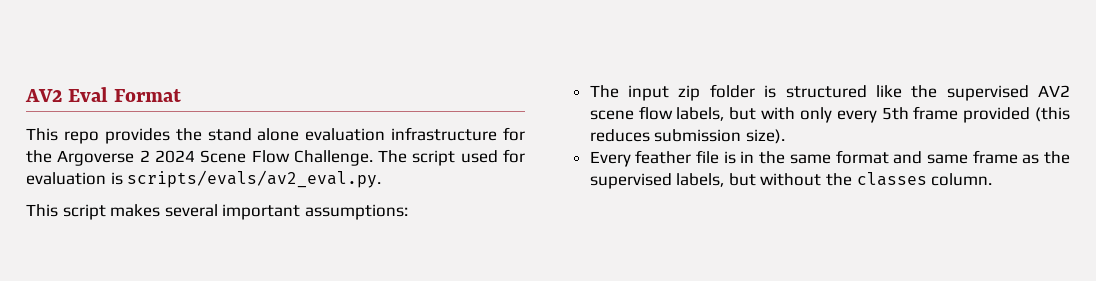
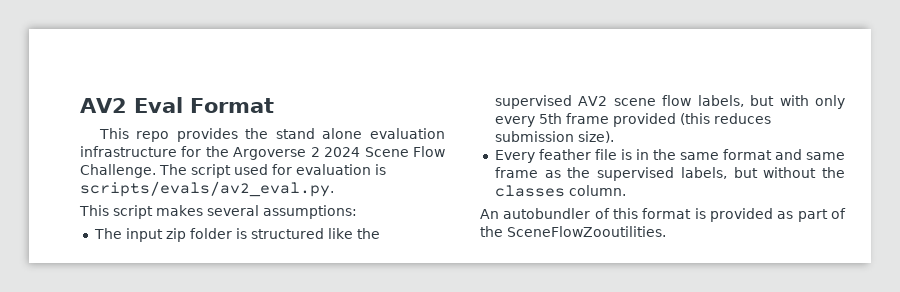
- This script makes several important assumptions:
+ This script makes several assumptions:
+ An autobundler of this format is provided as part of the SceneFlowZooutilities.

